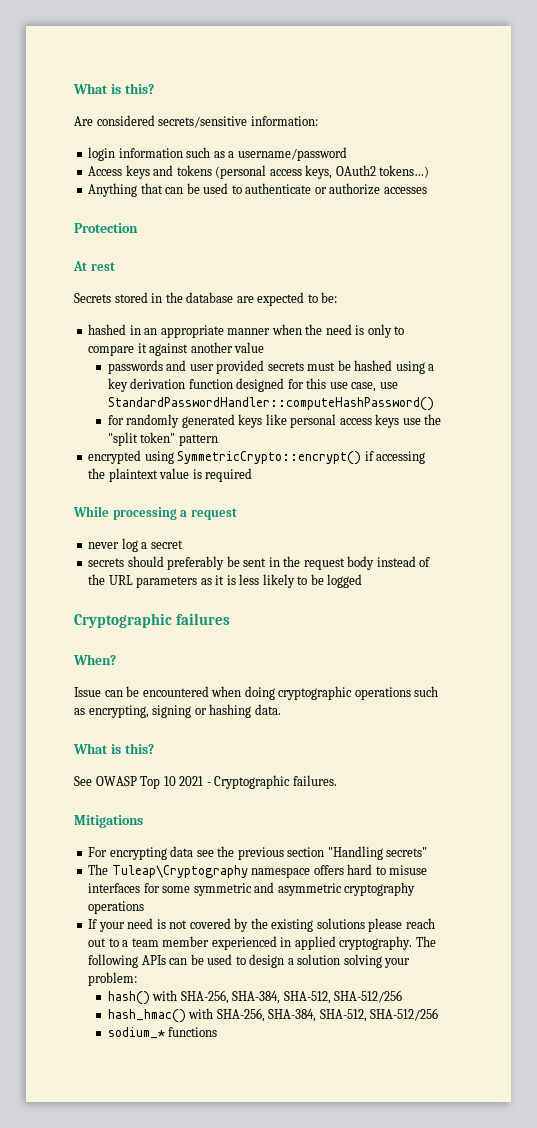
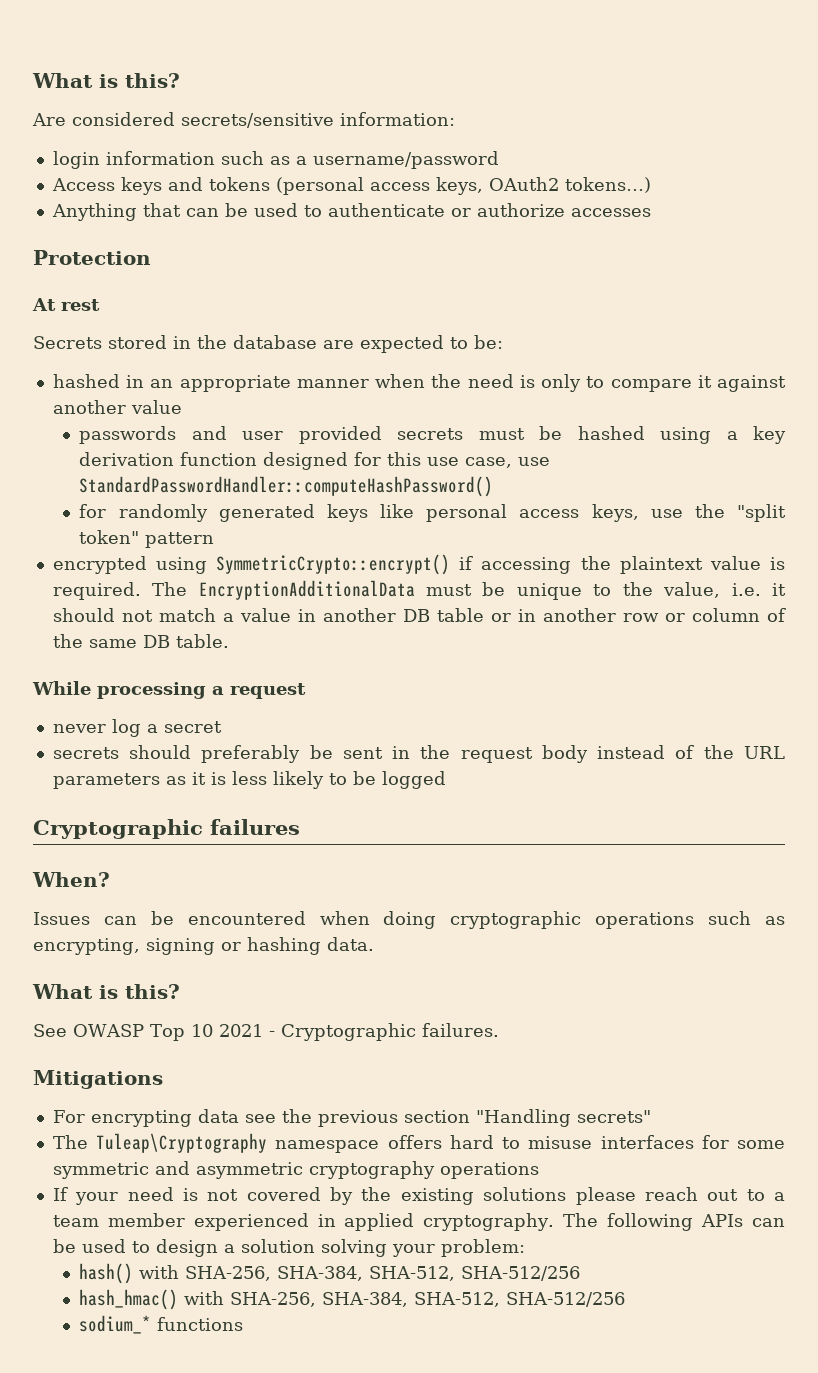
- for randomly generated keys like personal access keys use the "split token" pattern
+ for randomly generated keys like personal access keys, use the "split token" pattern
- encrypted using SymmetricCrypto::encrypt() if accessing the plaintext value is required
+ encrypted using SymmetricCrypto::encrypt() if accessing the plaintext value is required. The EncryptionAdditionalData must be unique to the value, i.e. it should not match a value in another DB table or in another row or column of the same DB table.
- Issue can be encountered when doing cryptographic operations such as encrypting, signing or hashing data.
+ Issues can be encountered when doing cryptographic operations such as encrypting, signing or hashing data.

